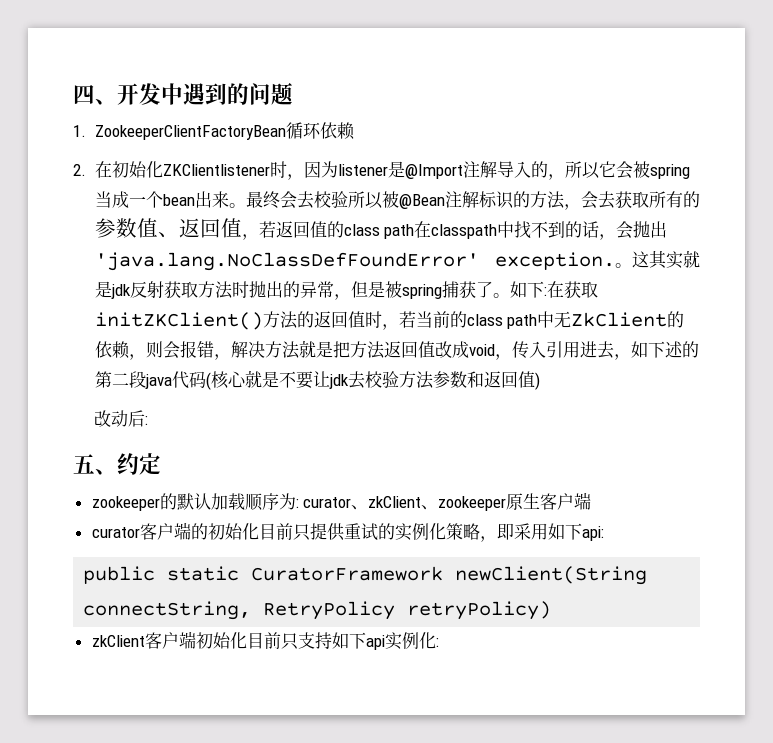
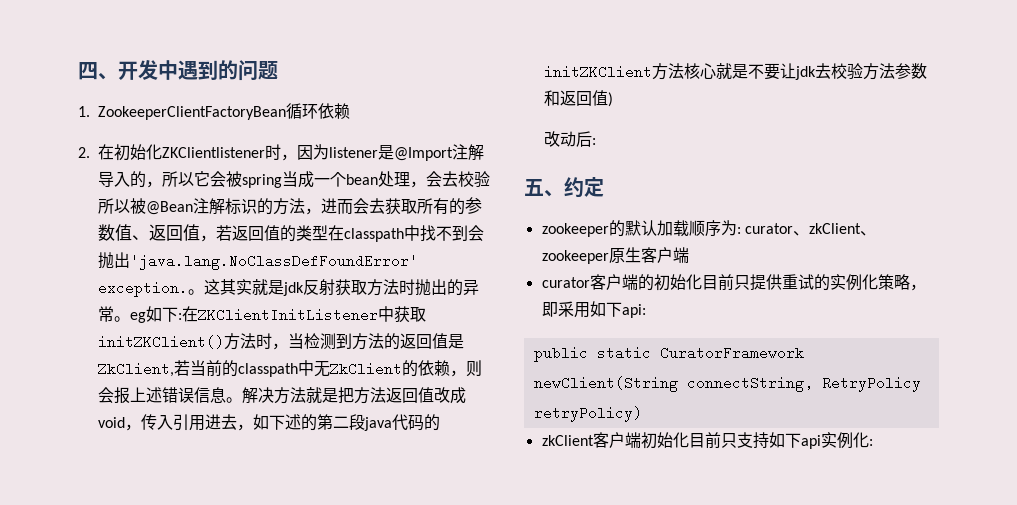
- 2.在初始化ZKClientlistener时，因为listener是@Import注解导入的，所以它会被spring当成一个bean出来。最终会去校验所以被@Bean注解标识的方法，会去获取所有的参数值、返回值，若返回值的class path在classpath中找不到的话，会抛出'java.lang.NoClassDefFoundError' exception.
+ 2.在初始化ZKClientlistener时，因为listener是@Import注解导入的，所以它会被spring当成一个bean处理，会去校验所以被@Bean注解标识的方法，进而会去获取所有的参数值、返回值，若返回值的类型在classpath中找不到会抛出'java.lang.NoClassDefFoundError' exception.
- 这其实就是jdk反射获取方法时抛出的异常，但是被spring捕获了。如下:在获取initZKClient()方法的返回值时，若当前的class path中无ZkClient的依赖，则会报错，解决方法就是把方法返回值改成void，传入引用进去，如下述的第二段java代码(核心就是不要让jdk去校验方法参数和返回值)
+ 这其实就是jdk反射获取方法时抛出的异常。eg如下:在ZKClientInitListener中获取initZKClient()方法时，当检测到方法的返回值是ZkClient,若当前的classpath中无ZkClient的依赖，则会报上述错误信息。解决方法就是把方法返回值改成void，传入引用进去，如下述的第二段java代码的initZKClient方法核心就是不要让jdk去校验方法参数和返回值)

